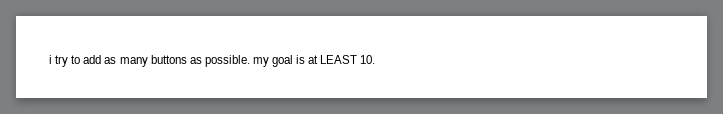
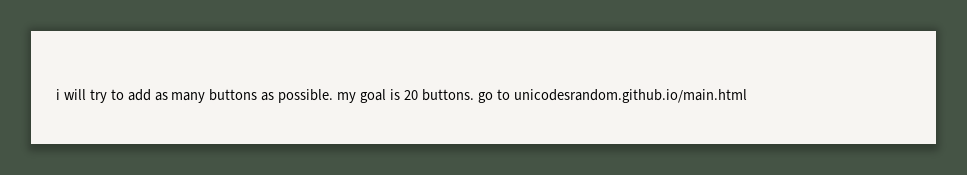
- i try to add as many buttons as possible. my goal is at LEAST 10.
+ i will try to add as many buttons as possible. my goal is 20 buttons. go to unicodesrandom.github.io/main.html

